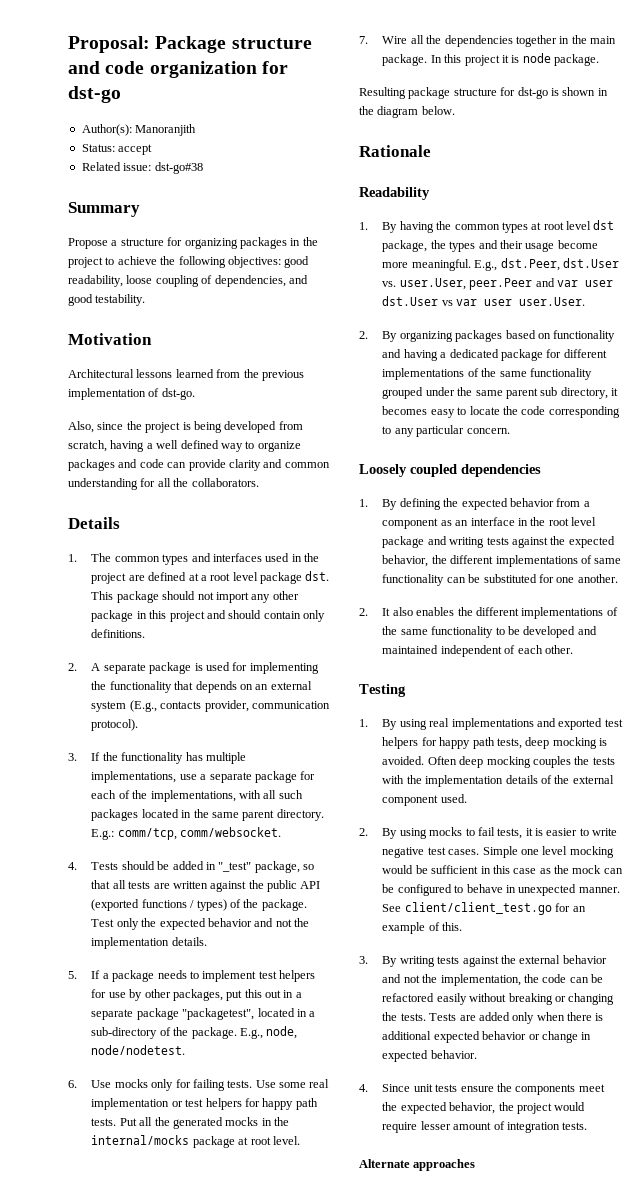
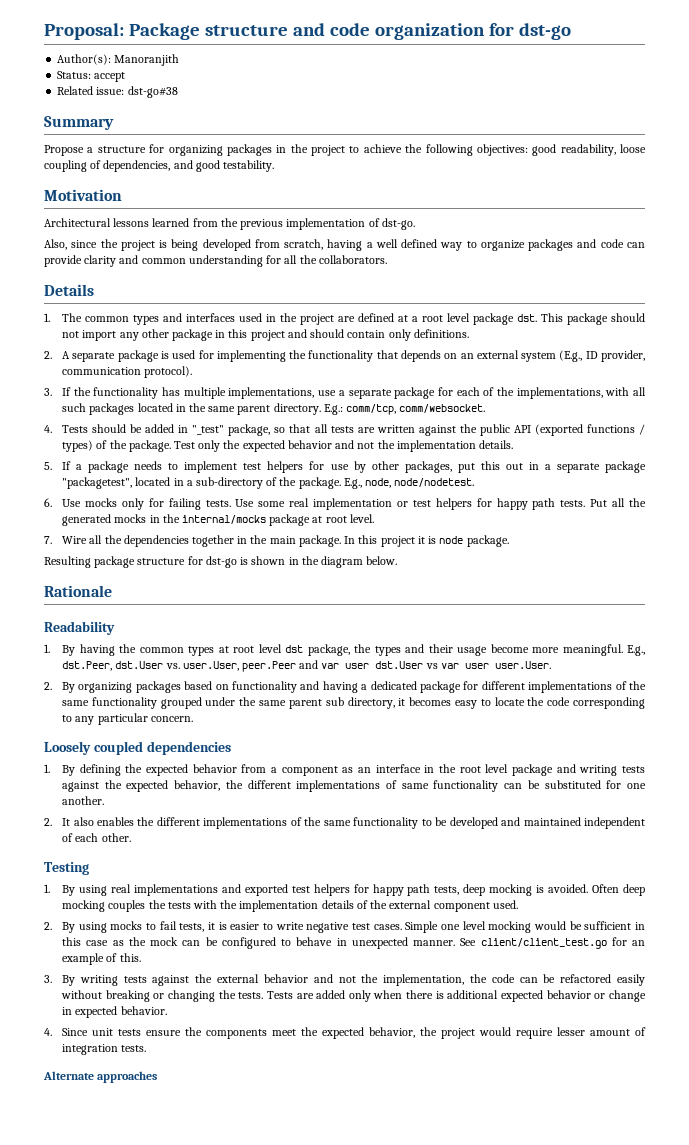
- 2. A separate package is used for implementing the functionality that depends on an external system (E.g., contacts provider, communication protocol).
+ 2. A separate package is used for implementing the functionality that depends on an external system (E.g., ID provider, communication protocol).

